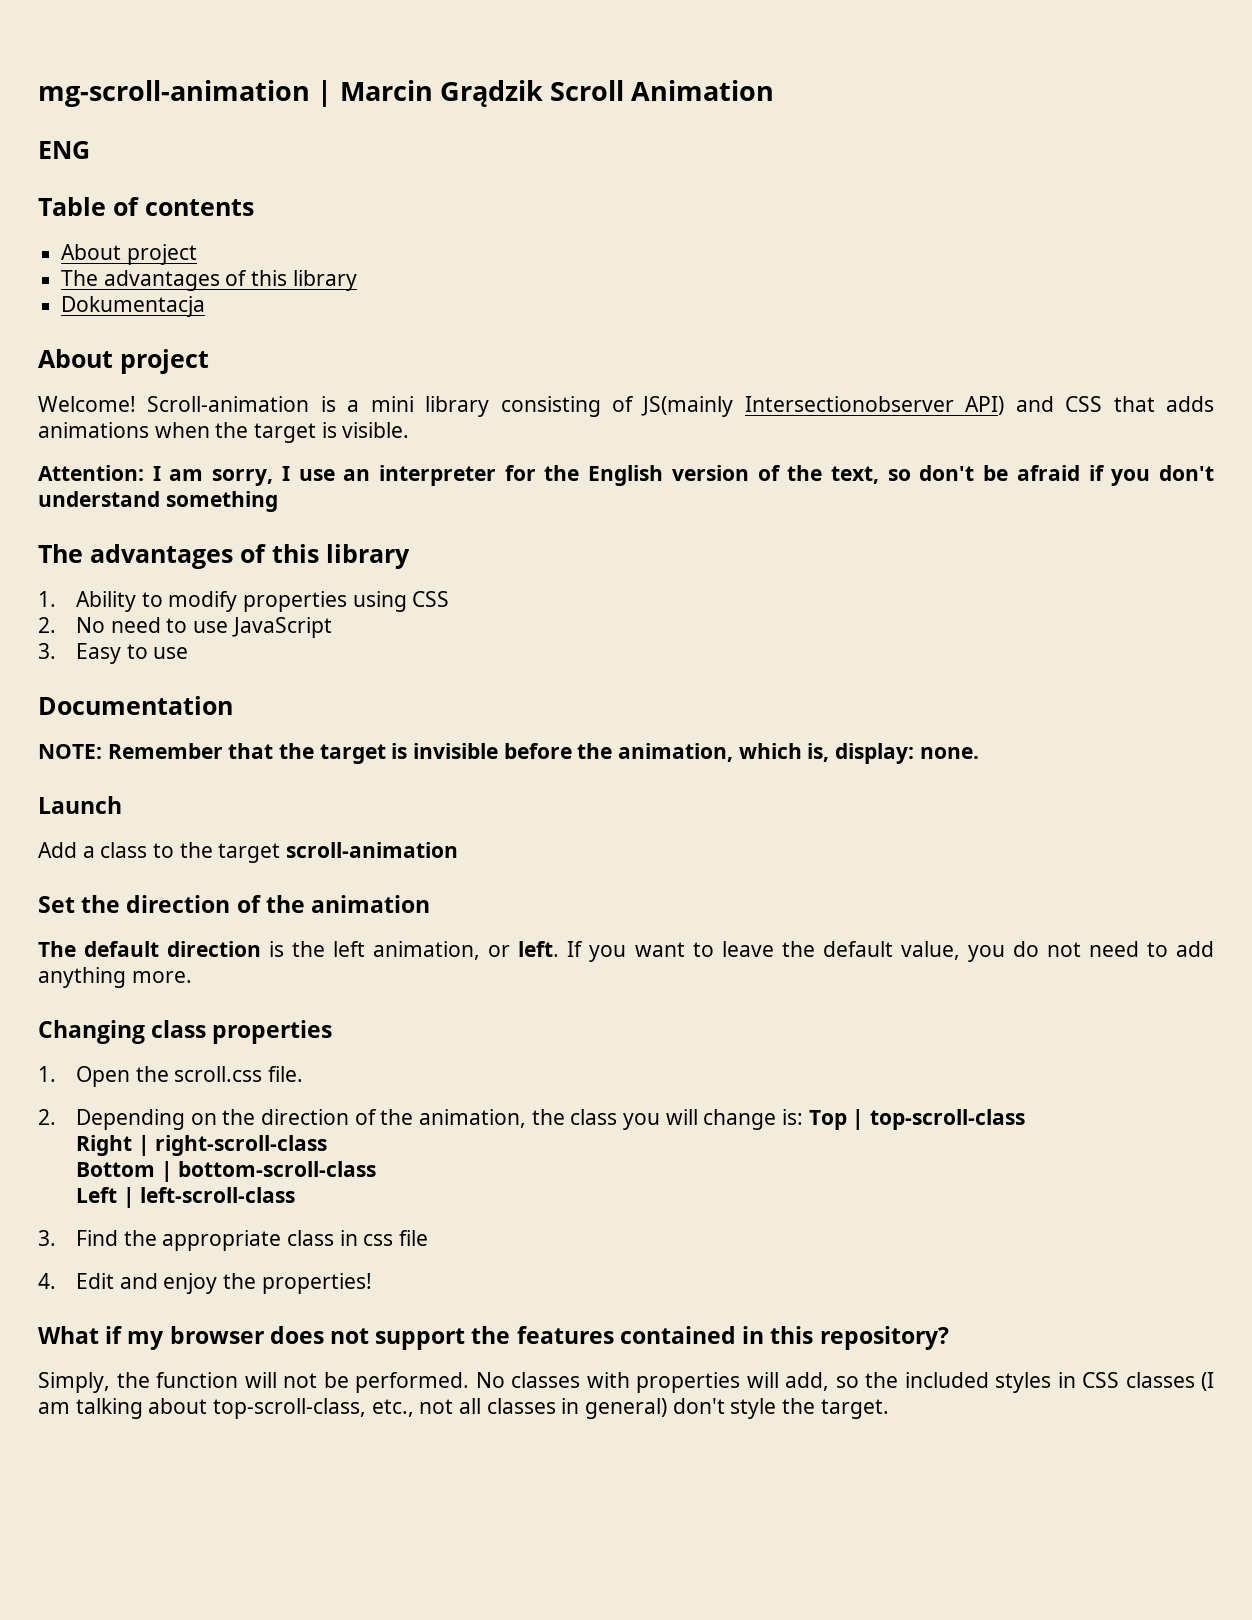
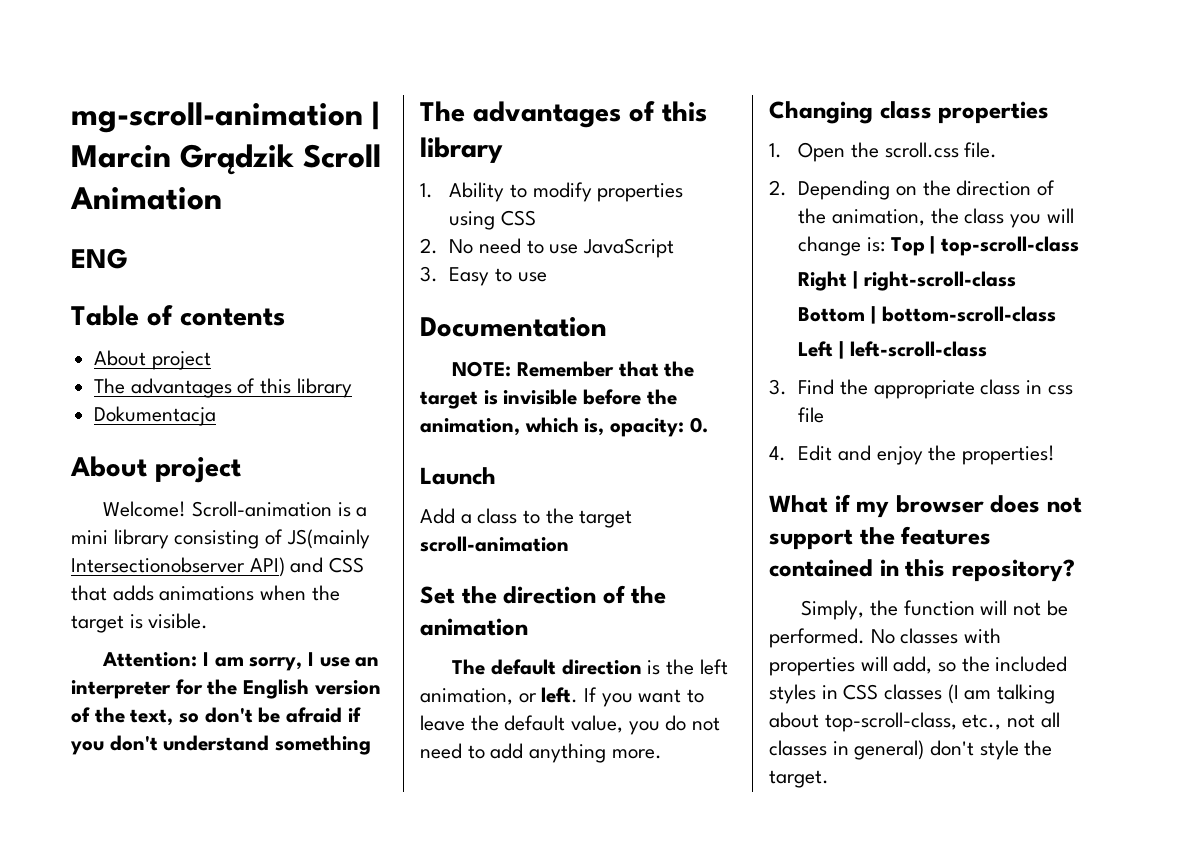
- NOTE: Remember that the target is invisible before the animation, which is, display: none.
+ NOTE: Remember that the target is invisible before the animation, which is, opacity: 0.

